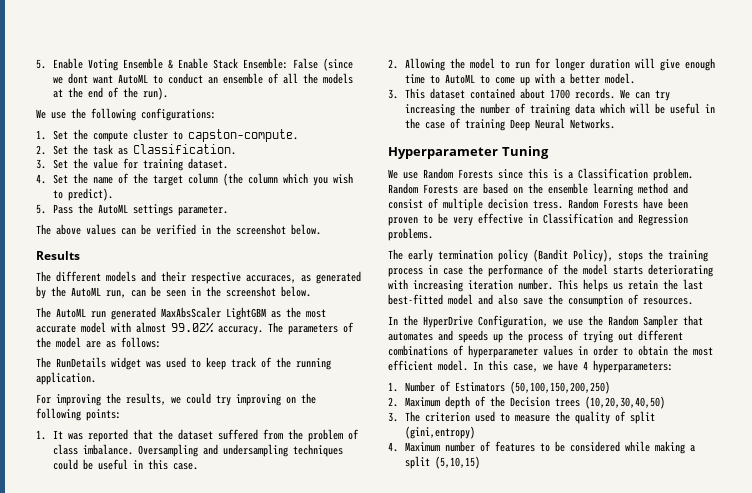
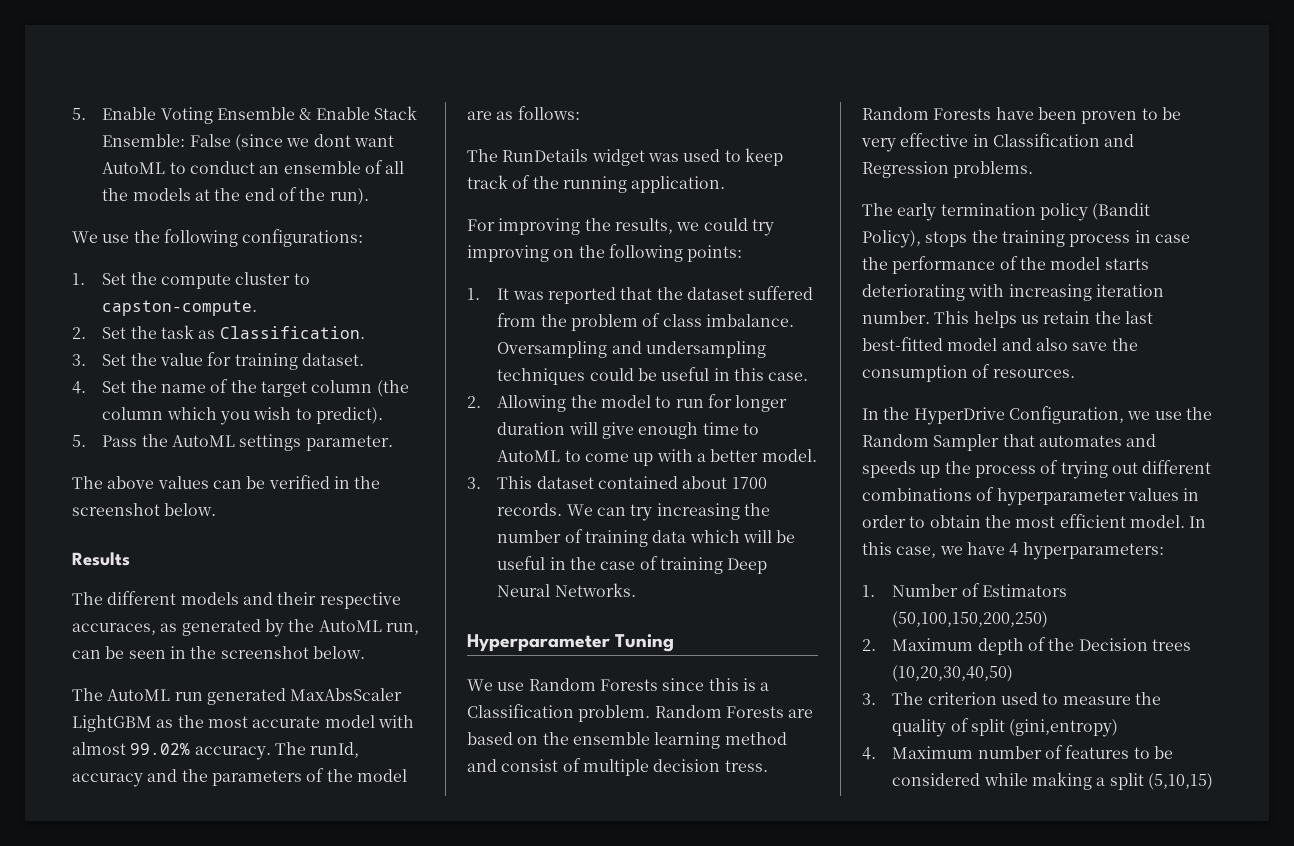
- The parameters of the model are as follows:
+ The runId, accuracy and the parameters of the model are as follows:

